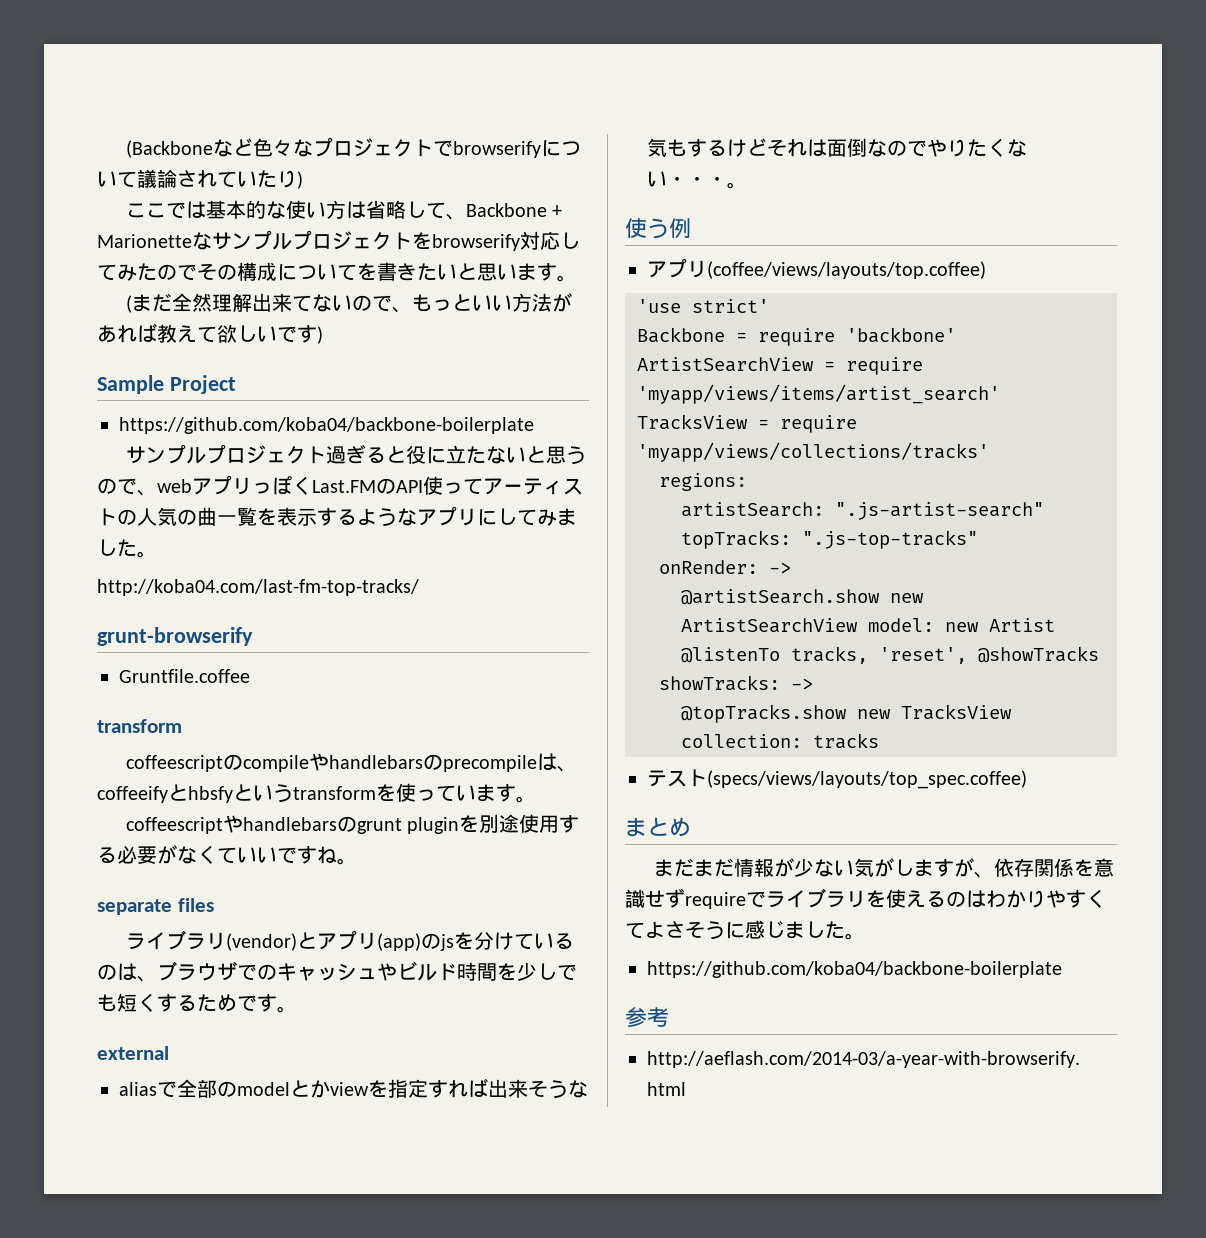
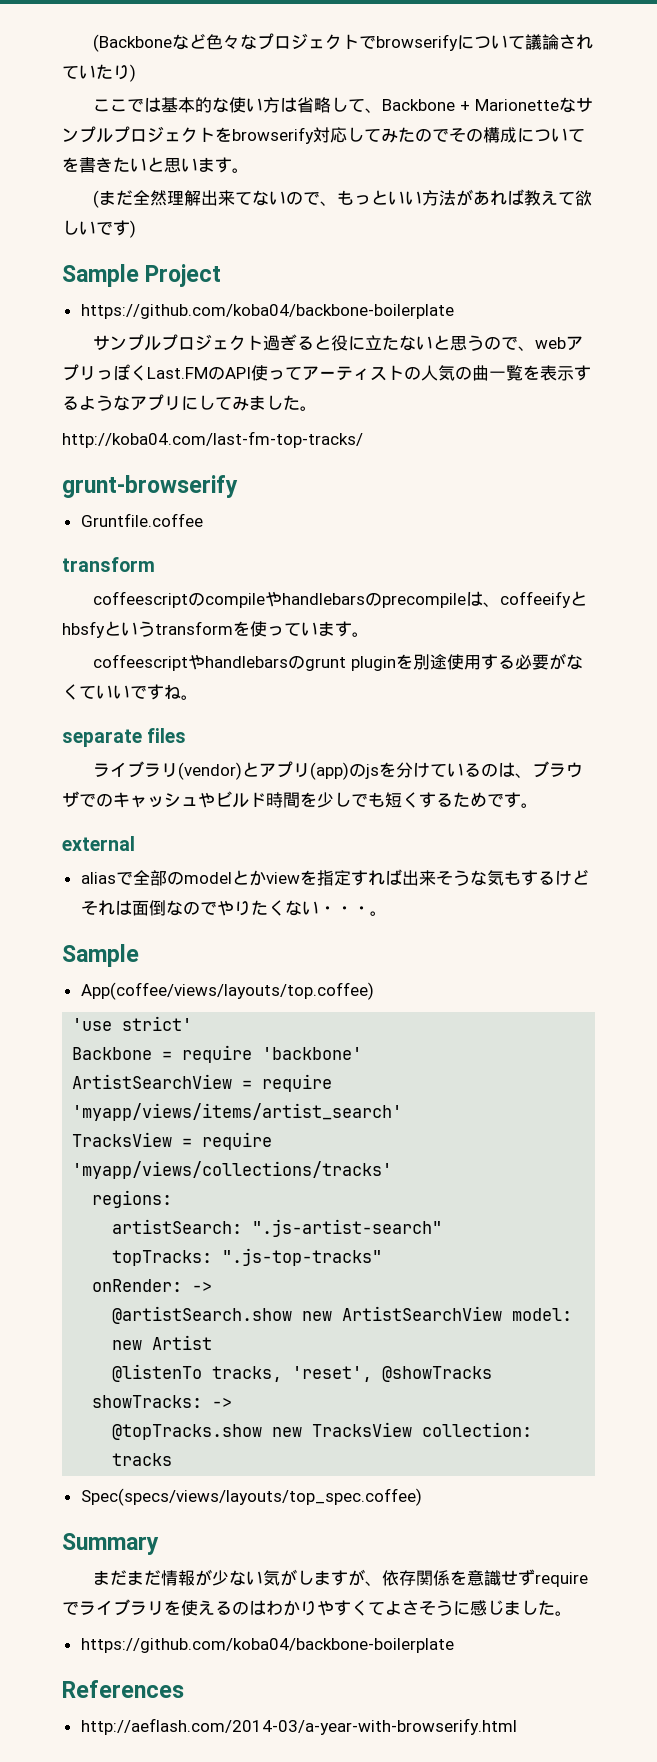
  aliasで全部のmodelとかviewを指定すれば出来そうな気もするけどそれは面倒なのでやりたくない・・・。
- 使う例
- アプリ(coffee/views/layouts/top.coffee)
+ Sample
+ App(coffee/views/layouts/top.coffee)
- テスト(specs/views/layouts/top_spec.coffee)
- まとめ
+ Spec(specs/views/layouts/top_spec.coffee)
+ Summary
- 参考
+ References

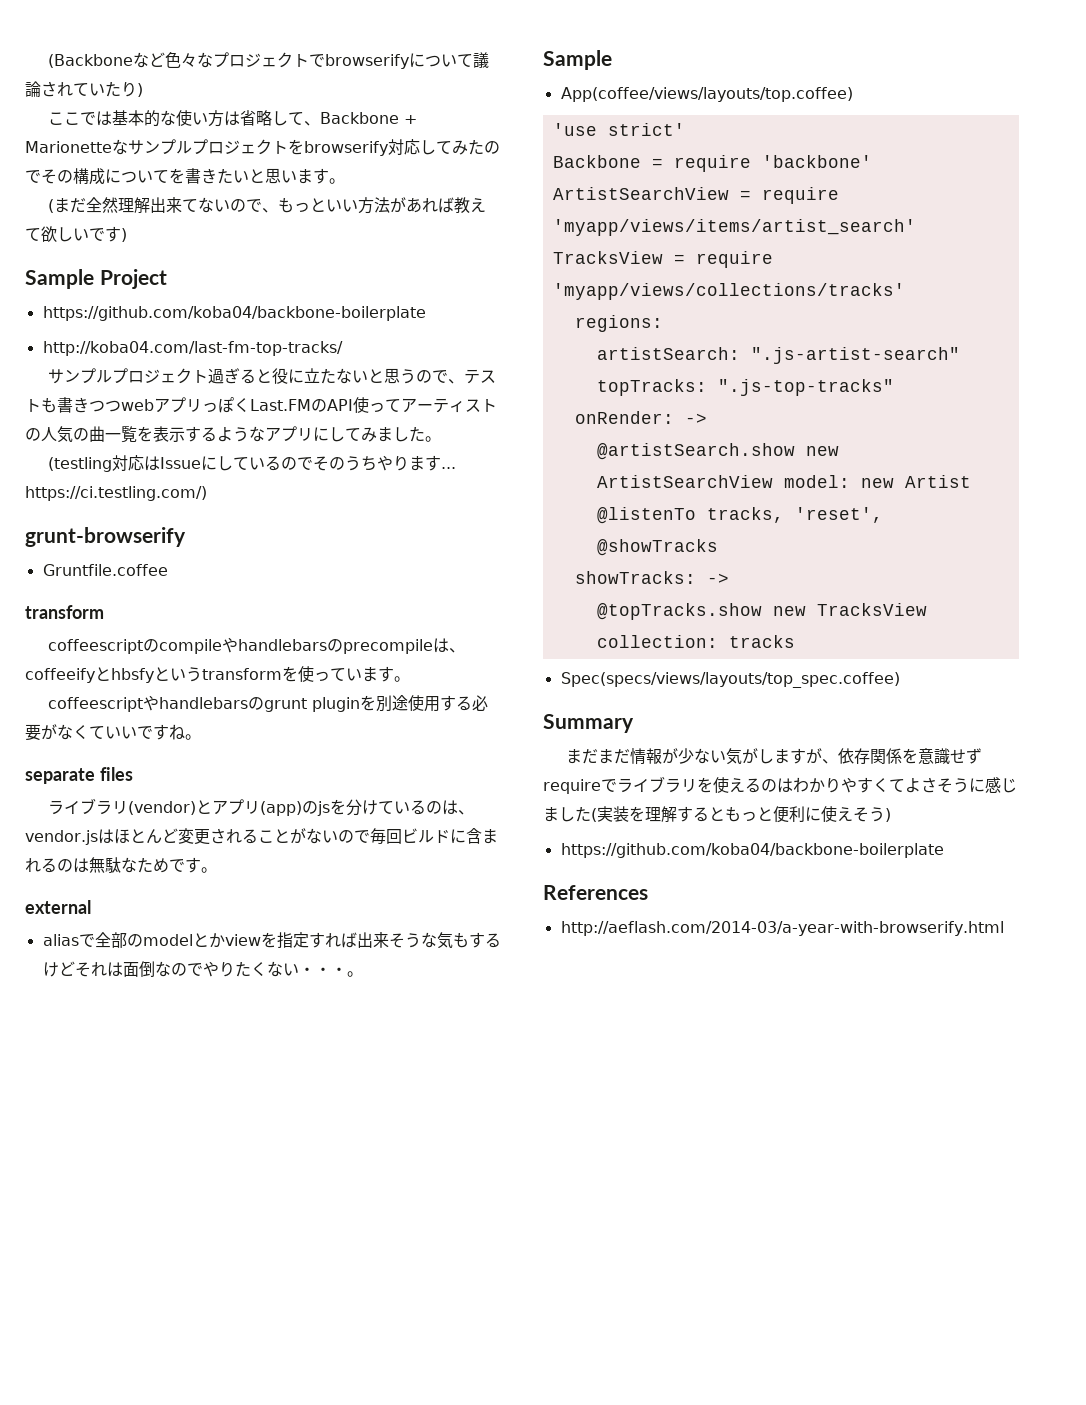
+ http://koba04.com/last-fm-top-tracks/
- サンプルプロジェクト過ぎると役に立たないと思うので、webアプリっぽくLast.FMのAPI使ってアーティストの人気の曲一覧を表示するようなアプリにしてみました。
+ サンプルプロジェクト過ぎると役に立たないと思うので、テストも書きつつwebアプリっぽくLast.FMのAPI使ってアーティストの人気の曲一覧を表示するようなアプリにしてみました。
- http://koba04.com/last-fm-top-tracks/
+ (testling対応はIssueにしているのでそのうちやります... https://ci.testling.com/)
- ライブラリ(vendor)とアプリ(app)のjsを分けているのは、ブラウザでのキャッシュやビルド時間を少しでも短くするためです。
+ ライブラリ(vendor)とアプリ(app)のjsを分けているのは、vendor.jsはほとんど変更されることがないので毎回ビルドに含まれるのは無駄なためです。
- まだまだ情報が少ない気がしますが、依存関係を意識せずrequireでライブラリを使えるのはわかりやすくてよさそうに感じました。
+ まだまだ情報が少ない気がしますが、依存関係を意識せずrequireでライブラリを使えるのはわかりやすくてよさそうに感じました(実装を理解するともっと便利に使えそう)

